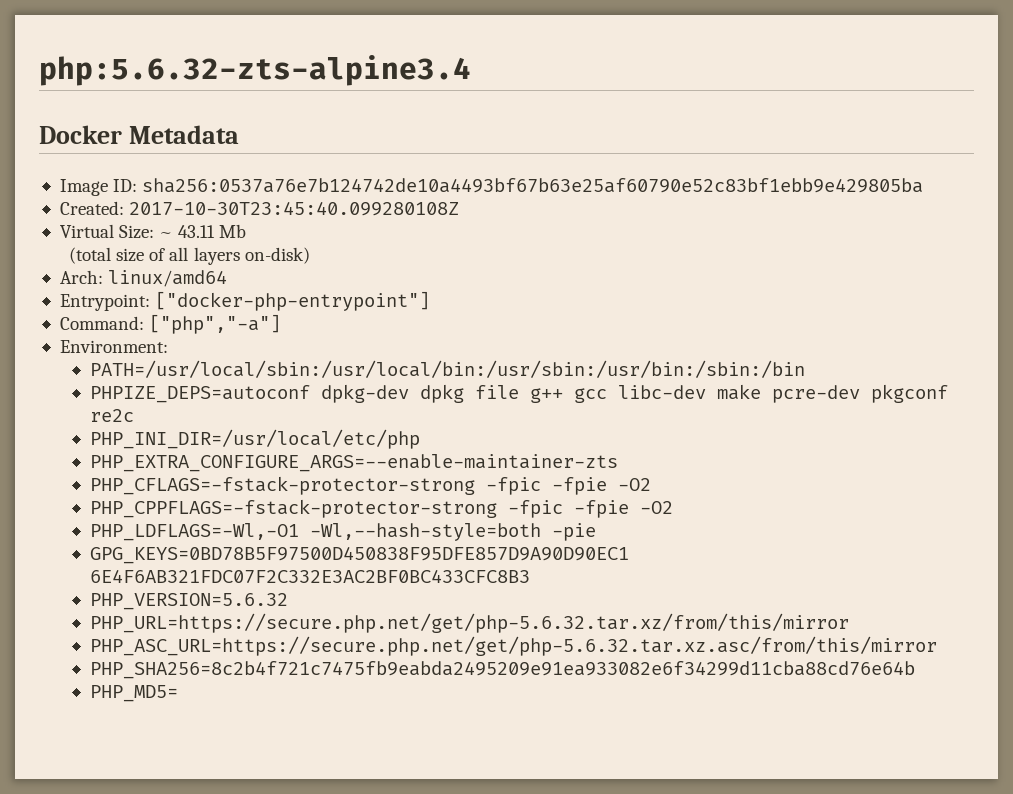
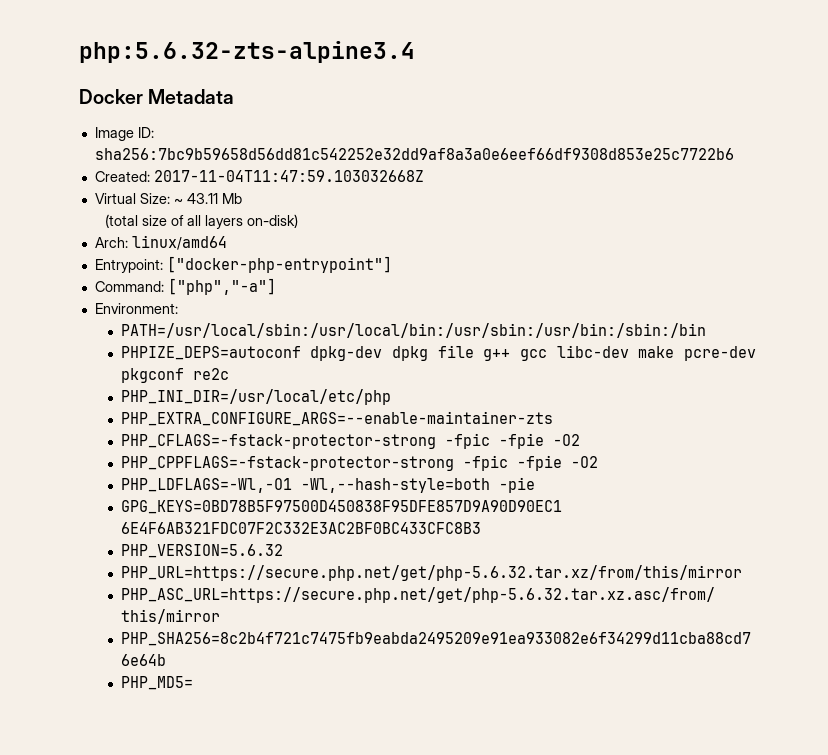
- Image ID: sha256:0537a76e7b124742de10a4493bf67b63e25af60790e52c83bf1ebb9e429805ba
+ Image ID: sha256:7bc9b59658d56dd81c542252e32dd9af8a3a0e6eef66df9308d853e25c7722b6
- Created: 2017-10-30T23:45:40.099280108Z
+ Created: 2017-11-04T11:47:59.103032668Z

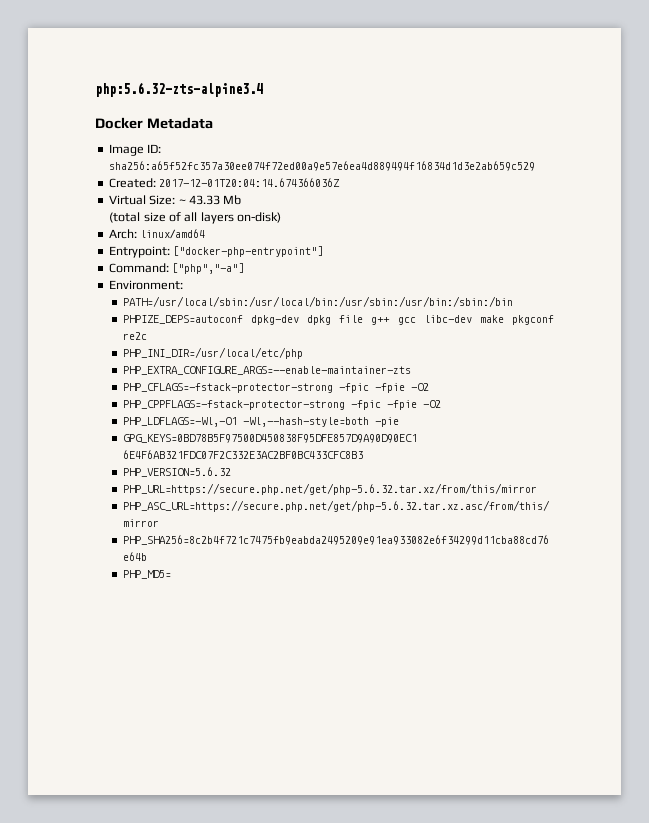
- Image ID: sha256:7bc9b59658d56dd81c542252e32dd9af8a3a0e6eef66df9308d853e25c7722b6
+ Image ID: sha256:a65f52fc357a30ee074f72ed00a9e57e6ea4d889494f16834d1d3e2ab659c529
- Created: 2017-11-04T11:47:59.103032668Z
+ Created: 2017-12-01T20:04:14.674366036Z
- Virtual Size: ~ 43.11 Mb
+ Virtual Size: ~ 43.33 Mb
- PHPIZE_DEPS=autoconf dpkg-dev dpkg file g++ gcc libc-dev make pcre-dev pkgconf re2c
+ PHPIZE_DEPS=autoconf dpkg-dev dpkg file g++ gcc libc-dev make pkgconf re2c

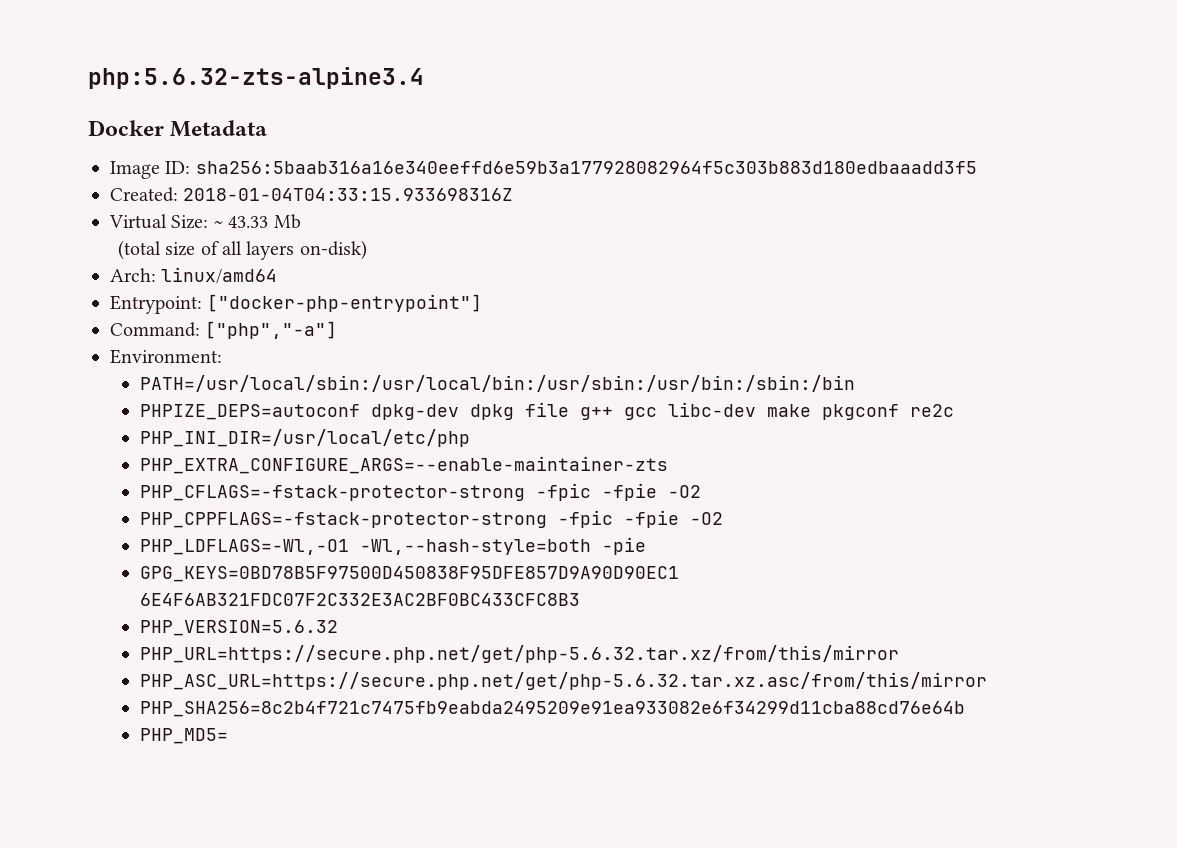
- Image ID: sha256:a65f52fc357a30ee074f72ed00a9e57e6ea4d889494f16834d1d3e2ab659c529
+ Image ID: sha256:5baab316a16e340eeffd6e59b3a177928082964f5c303b883d180edbaaadd3f5
- Created: 2017-12-01T20:04:14.674366036Z
+ Created: 2018-01-04T04:33:15.933698316Z

